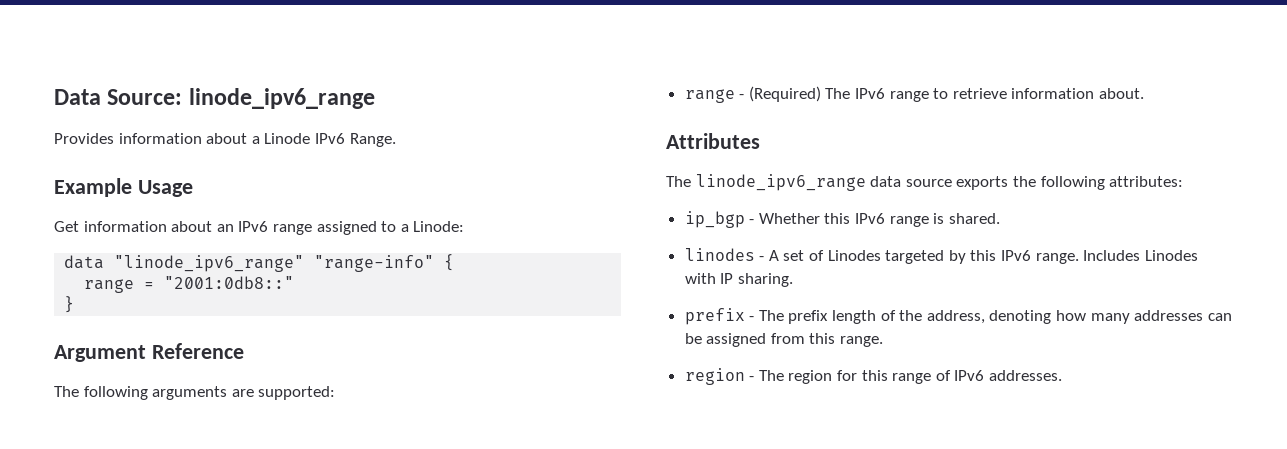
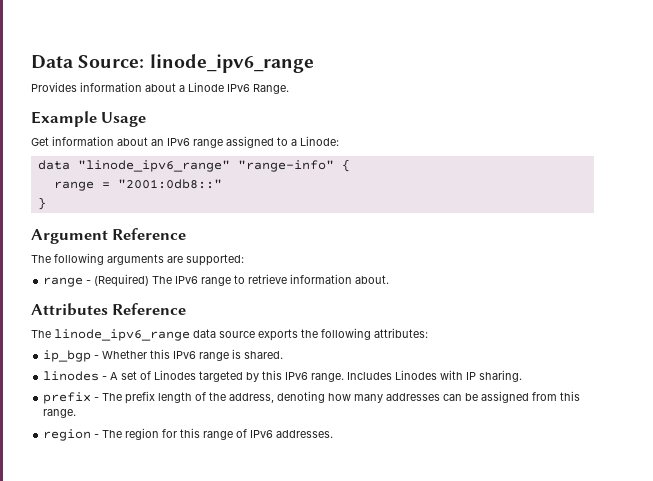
- Attributes
+ Attributes Reference

